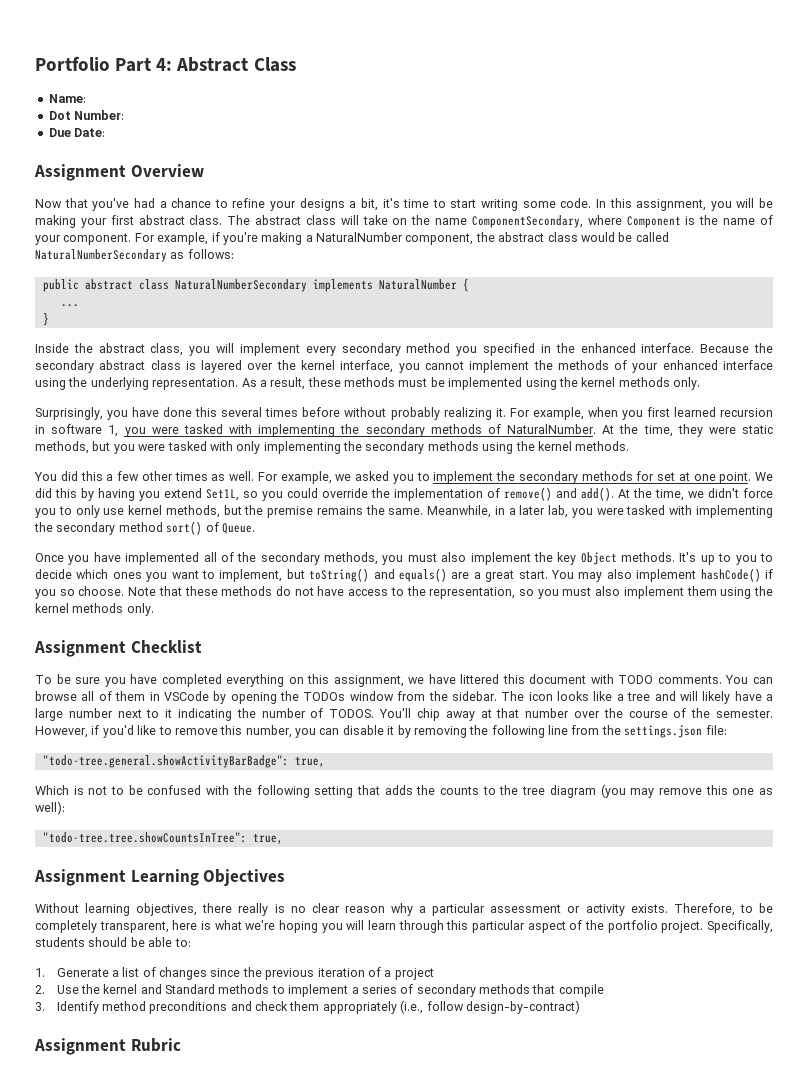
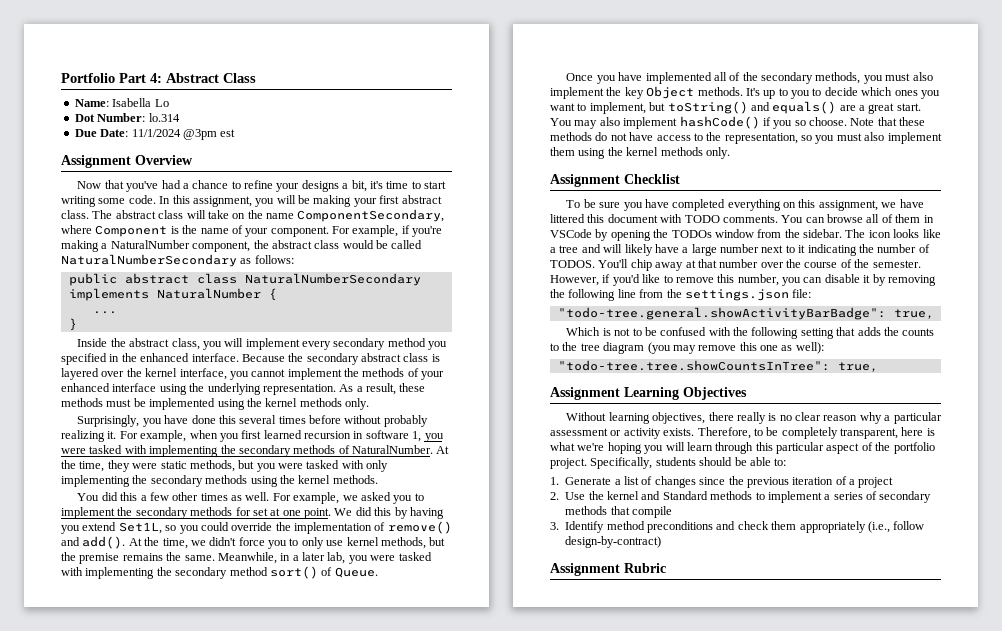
- Name:
+ Name: Isabella Lo
- Dot Number:
+ Dot Number: lo.314
- Due Date:
+ Due Date: 11/1/2024 @3pm est

